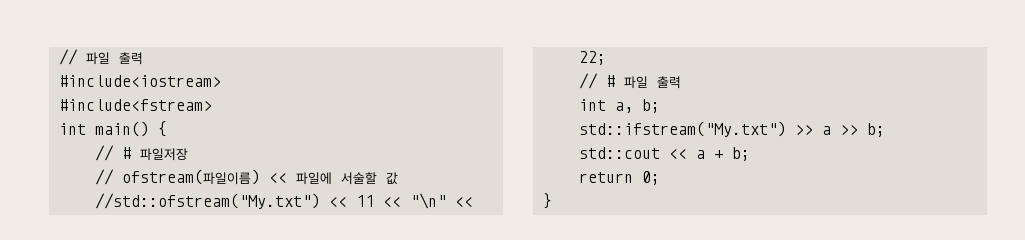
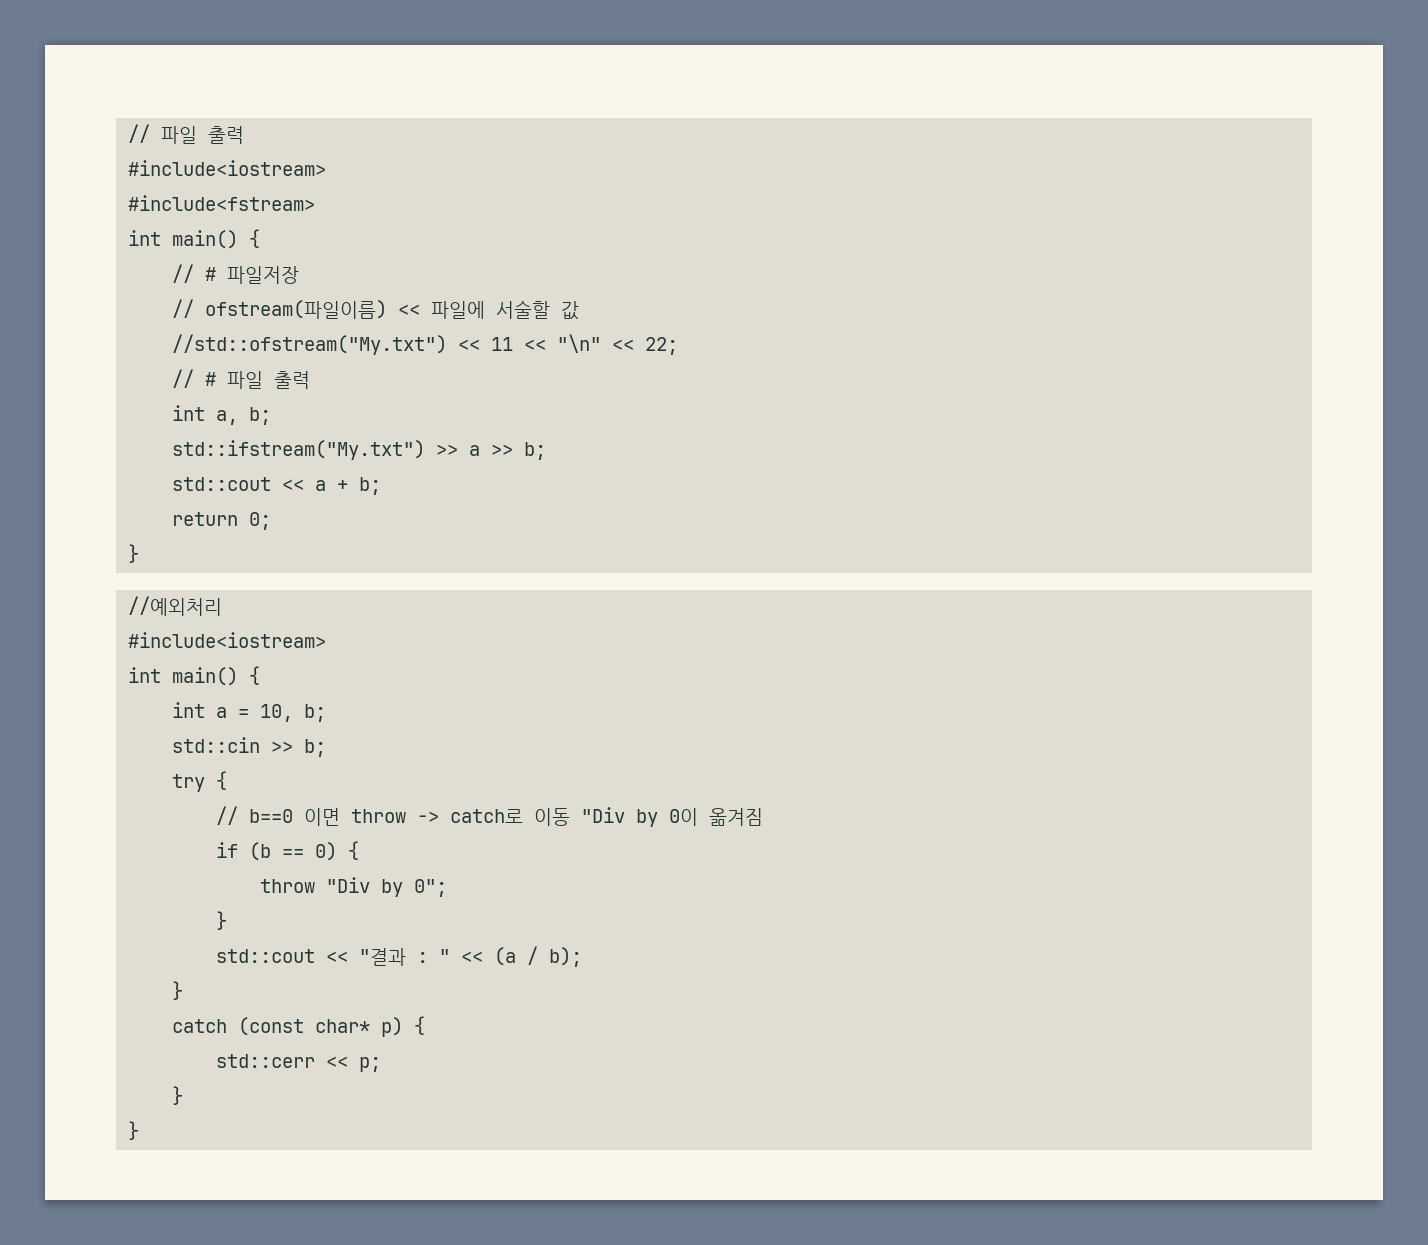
+ //예외처리
+ #include<iostream>
+ int main() {
+ int a = 10, b;
+ std::cin >> b;
+ try {
+ // b==0 이면 throw -> catch로 이동 "Div by 0이 옮겨짐
+ if (b == 0) {
+ throw "Div by 0";
+ }
+ std::cout << "결과 : " << (a / b);
+ }
+ catch (const char* p) {
+ std::cerr << p;
+ }
+ }

